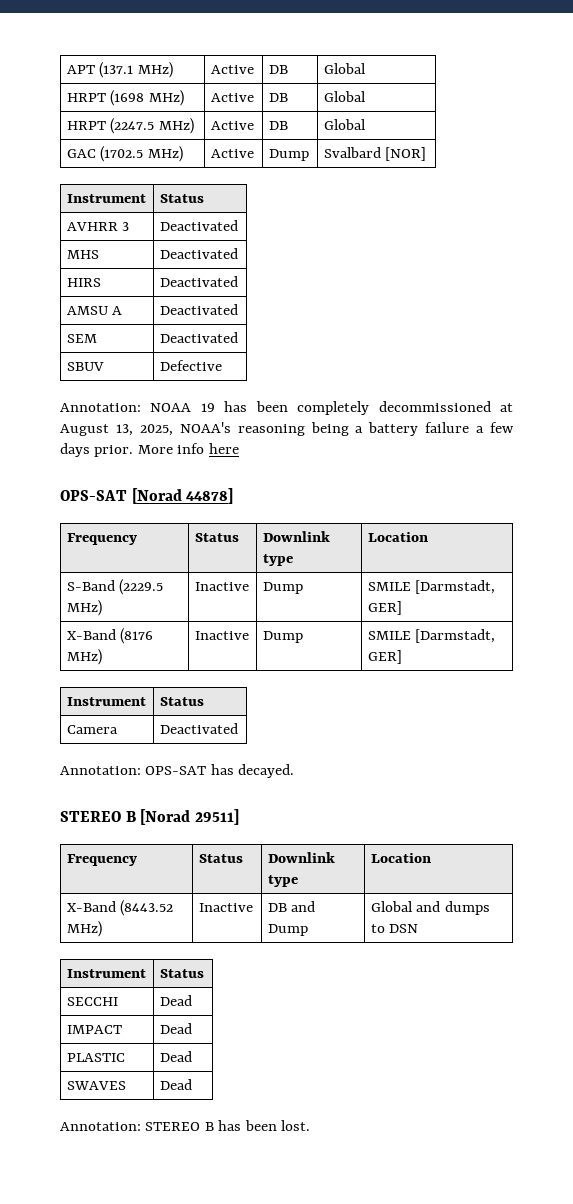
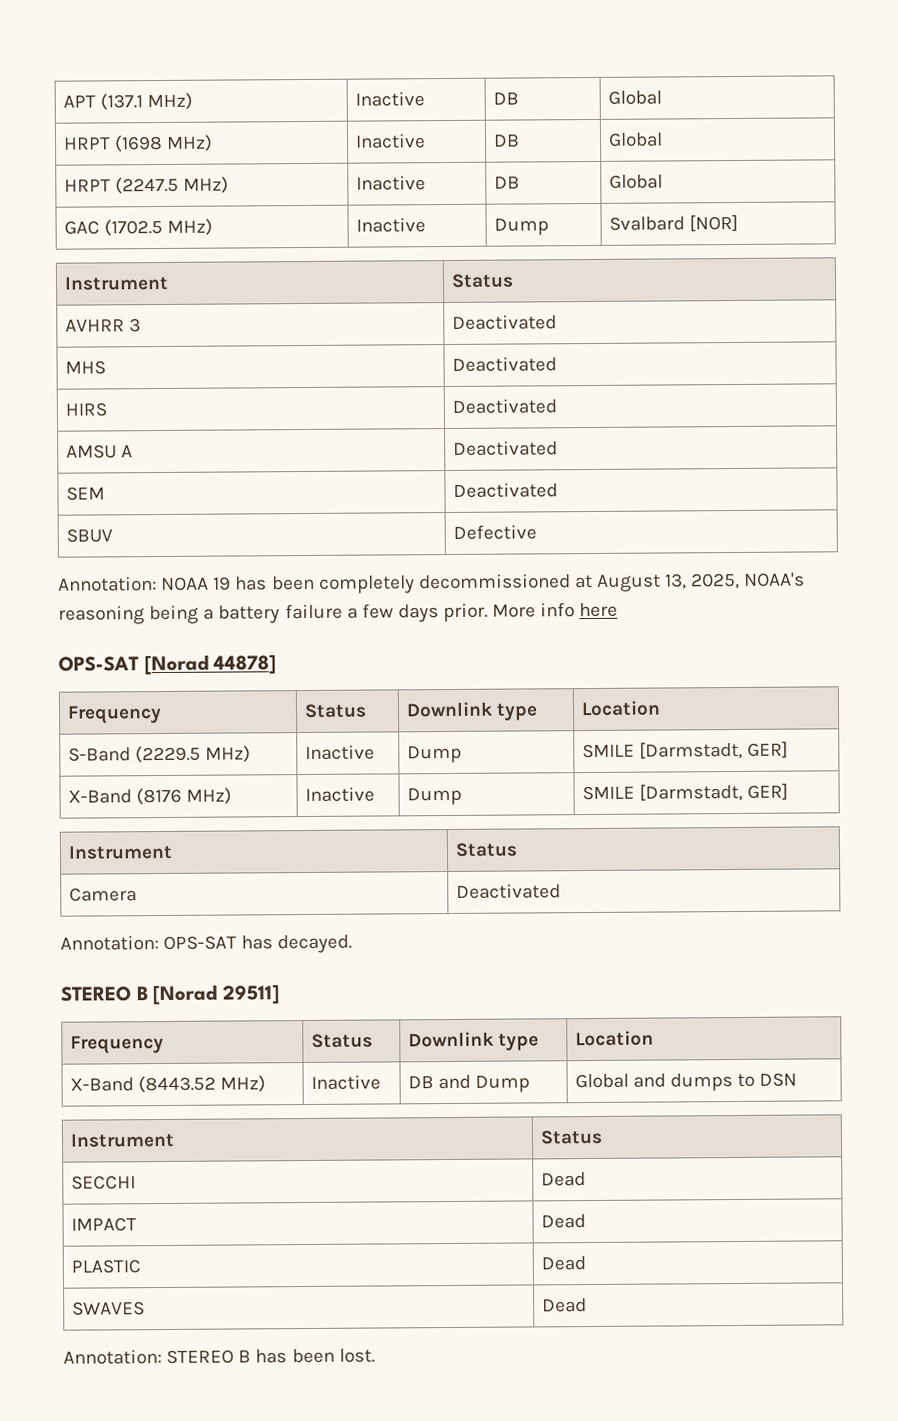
- APT (137.1 MHz) | Active | DB | Global
+ APT (137.1 MHz) | Inactive | DB | Global
- HRPT (1698 MHz) | Active | DB | Global
+ HRPT (1698 MHz) | Inactive | DB | Global
- HRPT (2247.5 MHz) | Active | DB | Global
+ HRPT (2247.5 MHz) | Inactive | DB | Global
- GAC (1702.5 MHz) | Active | Dump | Svalbard [NOR]
+ GAC (1702.5 MHz) | Inactive | Dump | Svalbard [NOR]

